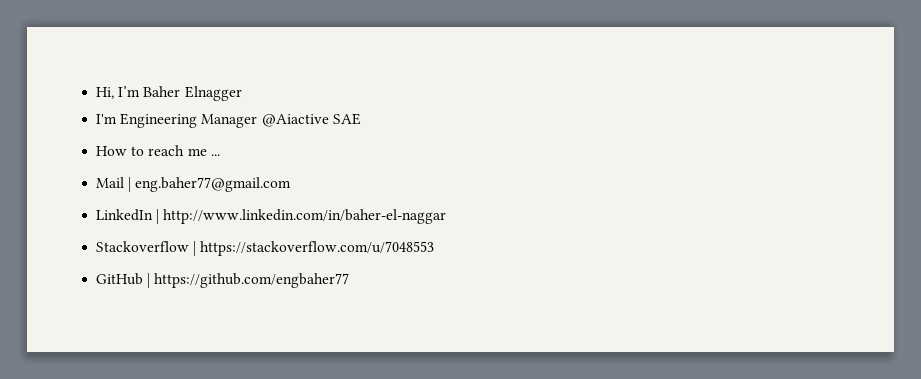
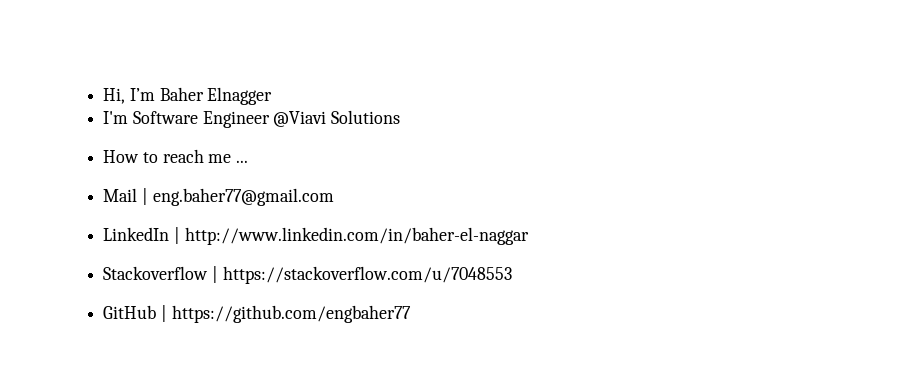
- I'm Engineering Manager @Aiactive SAE
+ I'm Software Engineer @Viavi Solutions

